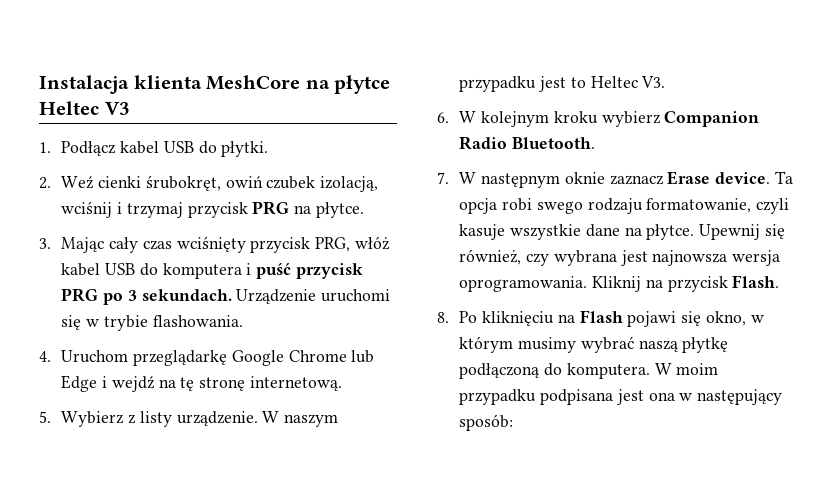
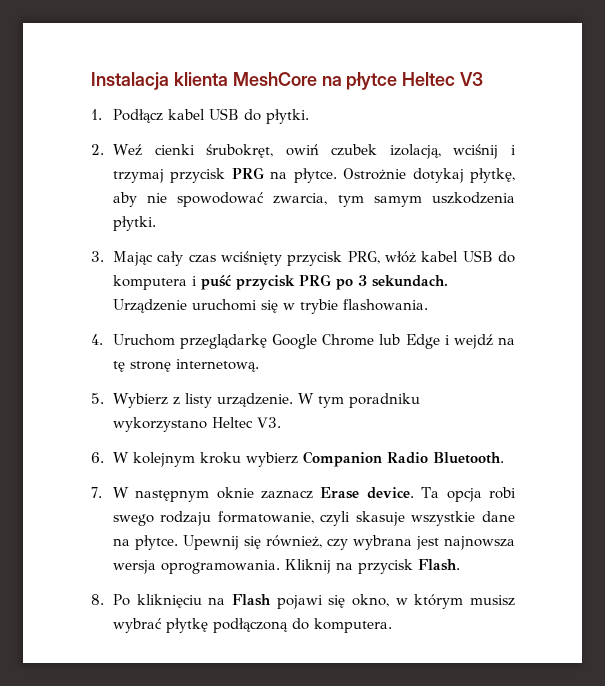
+ Ostrożnie dotykaj płytkę, aby nie spowodować zwarcia, tym samym uszkodzenia płytki.
- W naszym przypadku jest to Heltec V3.
+ W tym poradniku wykorzystano Heltec V3.
- Ta opcja robi swego rodzaju formatowanie, czyli kasuje wszystkie dane na płytce.
+ Ta opcja robi swego rodzaju formatowanie, czyli skasuje wszystkie dane na płytce.
- 8. Po kliknięciu na Flash pojawi się okno, w którym musimy wybrać naszą płytkę podłączoną do komputera. W moim przypadku podpisana jest ona w następujący sposób:
+ 8. Po kliknięciu na Flash pojawi się okno, w którym musisz wybrać płytkę podłączoną do komputera.

